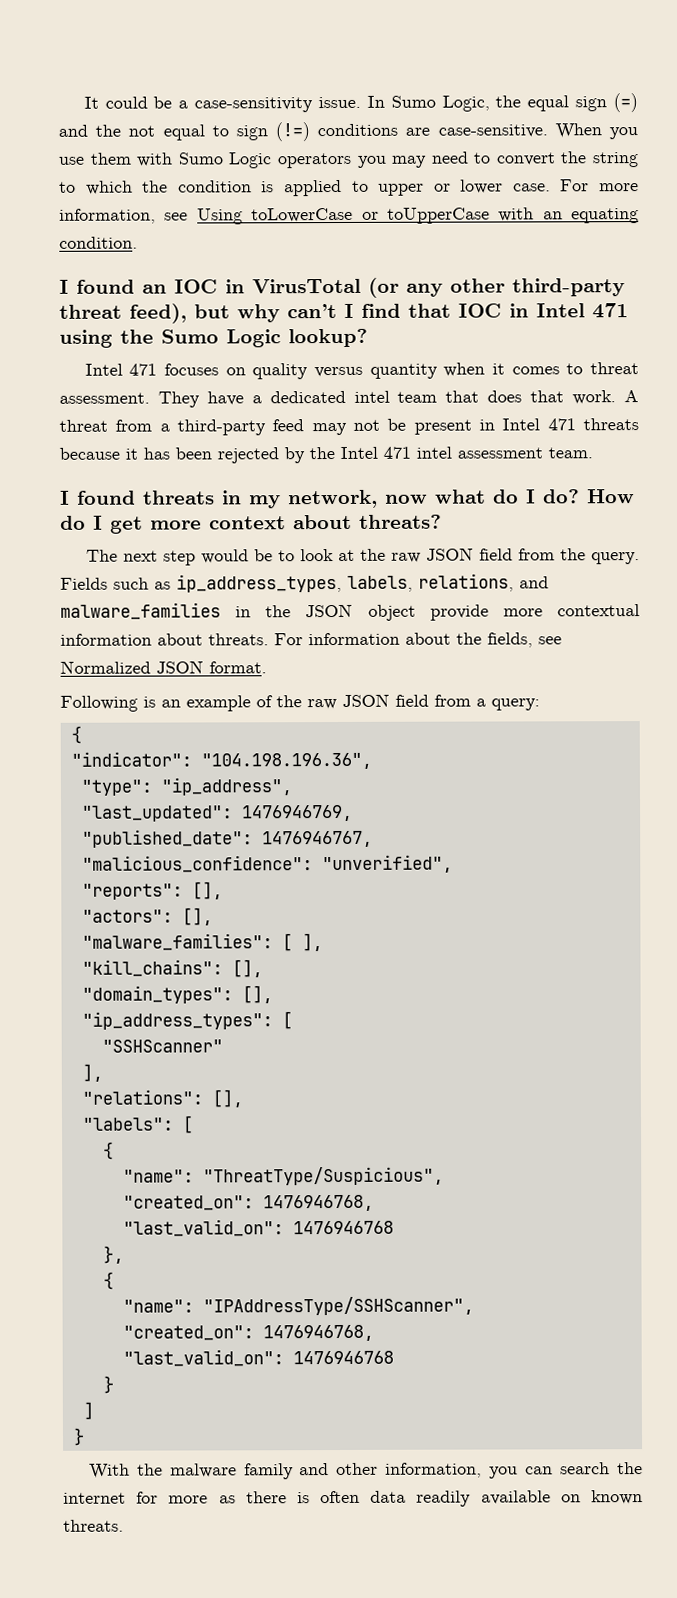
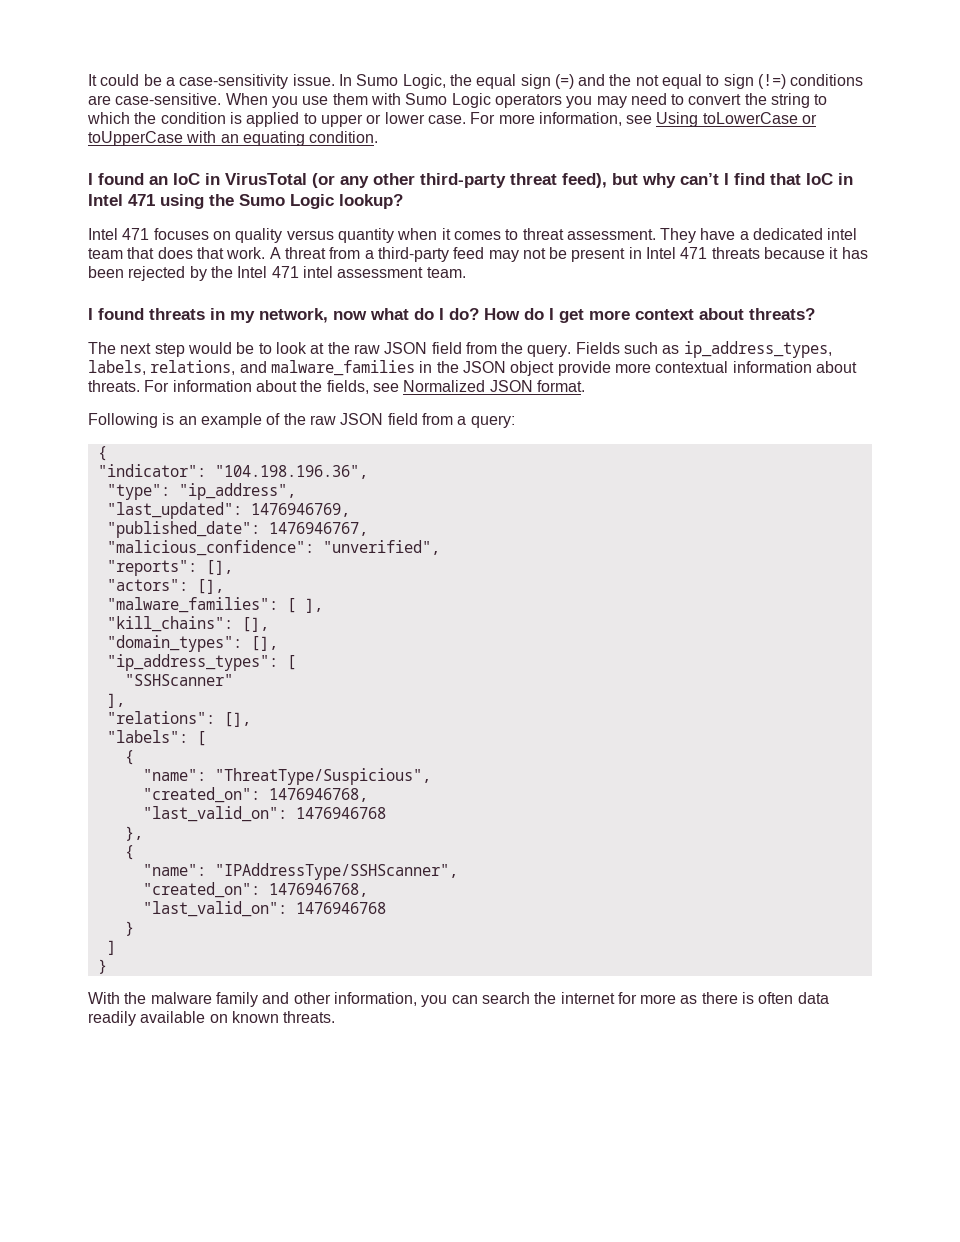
- I found an IOC in VirusTotal (or any other third-party threat feed), but why can’t I find that IOC in Intel 471 using the Sumo Logic lookup?
+ I found an IoC in VirusTotal (or any other third-party threat feed), but why can’t I find that IoC in Intel 471 using the Sumo Logic lookup?

